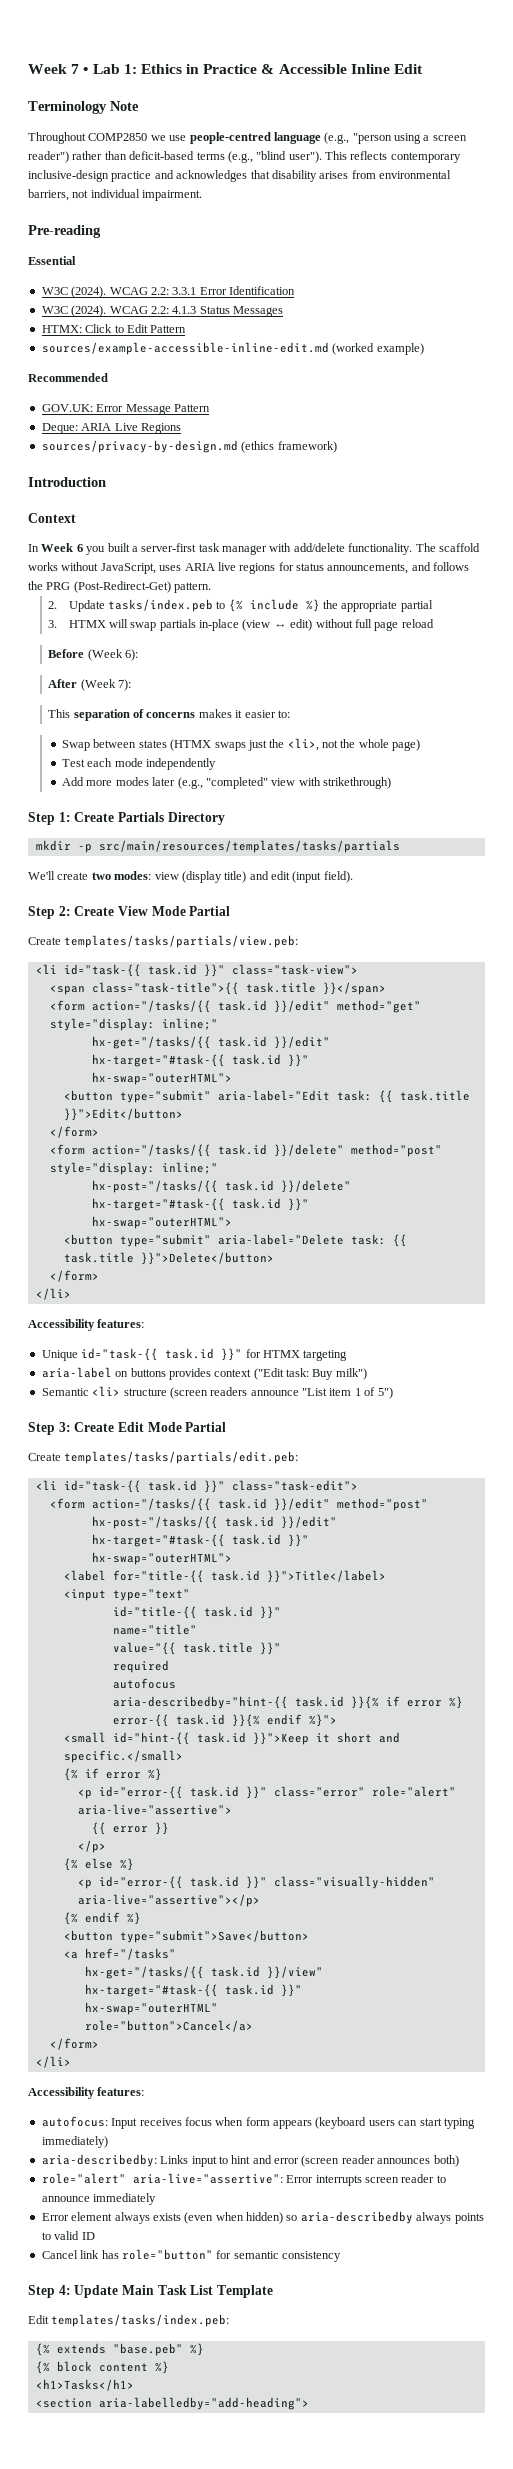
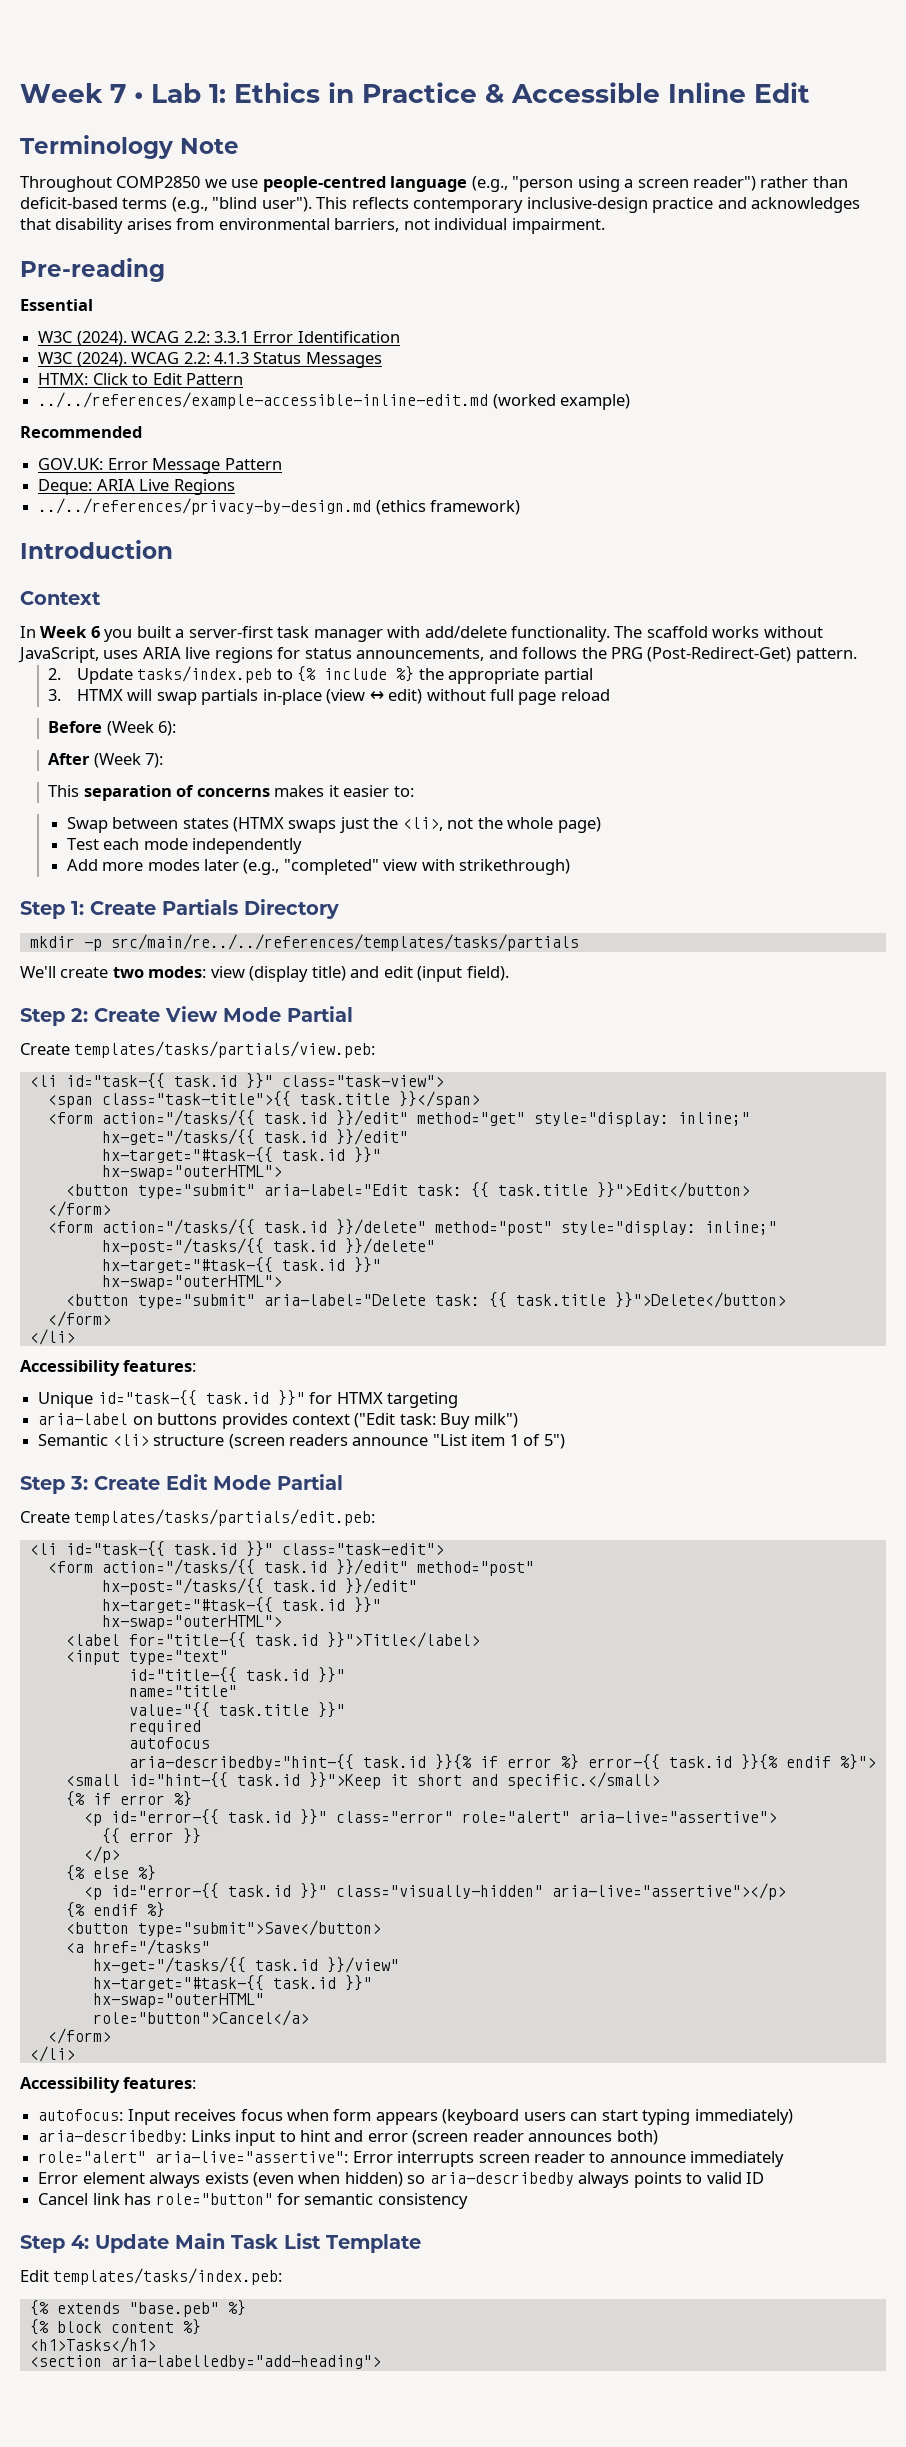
- sources/example-accessible-inline-edit.md (worked example)
+ ../../references/example-accessible-inline-edit.md (worked example)
- sources/privacy-by-design.md (ethics framework)
+ ../../references/privacy-by-design.md (ethics framework)
- mkdir -p src/main/resources/templates/tasks/partials
+ mkdir -p src/main/re../../references/templates/tasks/partials

